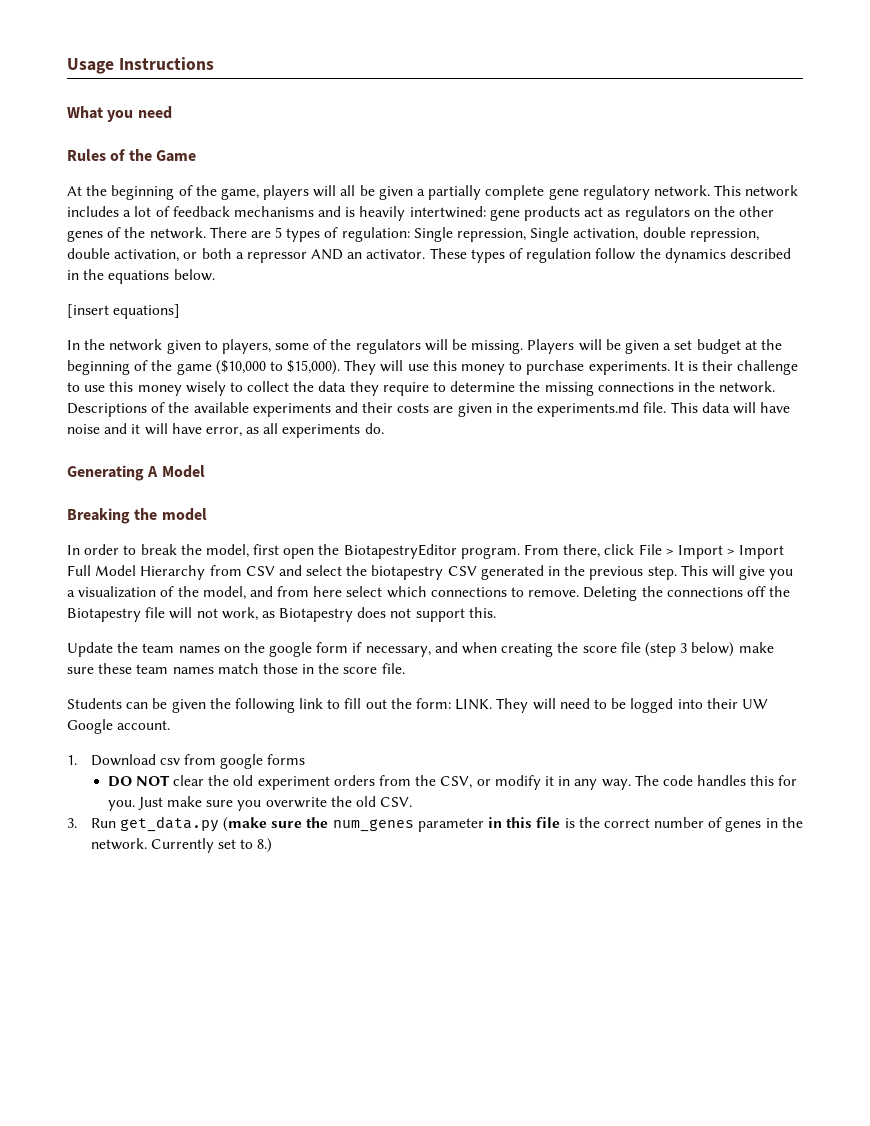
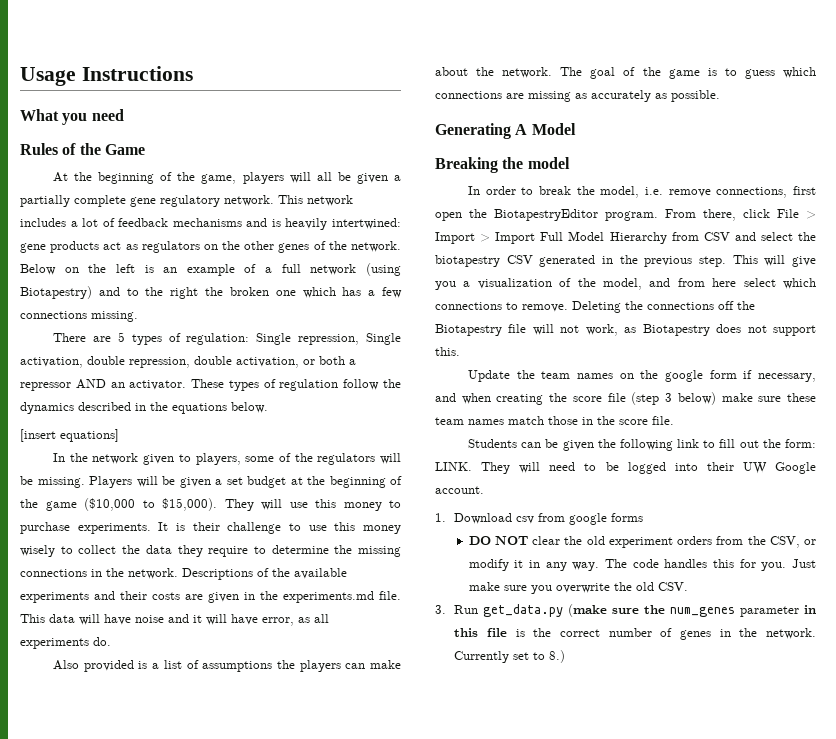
- This network includes a lot of feedback mechanisms and is heavily intertwined: gene products act as regulators on the other genes of the network. There are 5 types of regulation: Single repression, Single activation, double repression, double activation, or both a repressor AND an activator.
+ This network includes a lot of feedback mechanisms and is heavily intertwined: gene products act as regulators on the other genes of the network. Below on the left is an example of a full network (using Biotapestry) and to the right the broken one which has a few connections missing.
+ There are 5 types of regulation: Single repression, Single activation, double repression, double activation, or both a repressor AND an activator.
+ Also provided is a list of assumptions the players can make about the network. The goal of the game is to guess which connections are missing as accurately as possible.
- In order to break the model, first open the BiotapestryEditor program.
+ In order to break the model, i.e. remove connections, first open the BiotapestryEditor program.

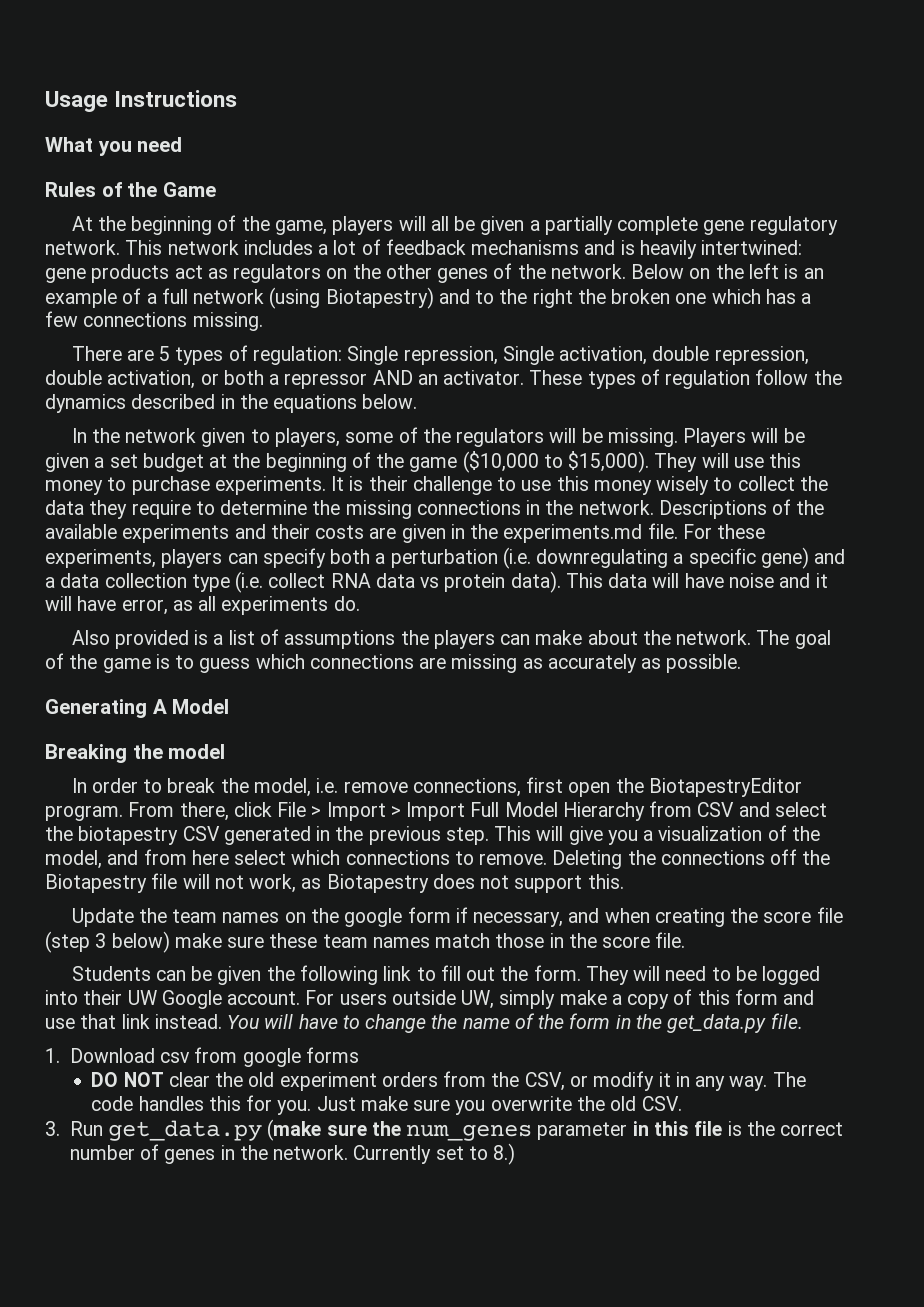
- [insert equations]
+ For these experiments, players can specify both a perturbation (i.e. downregulating a specific gene) and a data collection type (i.e. collect RNA data vs protein data).
- Students can be given the following link to fill out the form: LINK.
+ Students can be given the following link to fill out the form.
+ For users outside UW, simply make a copy of this form and use that link instead. You will have to change the name of the form in the get_data.py file.

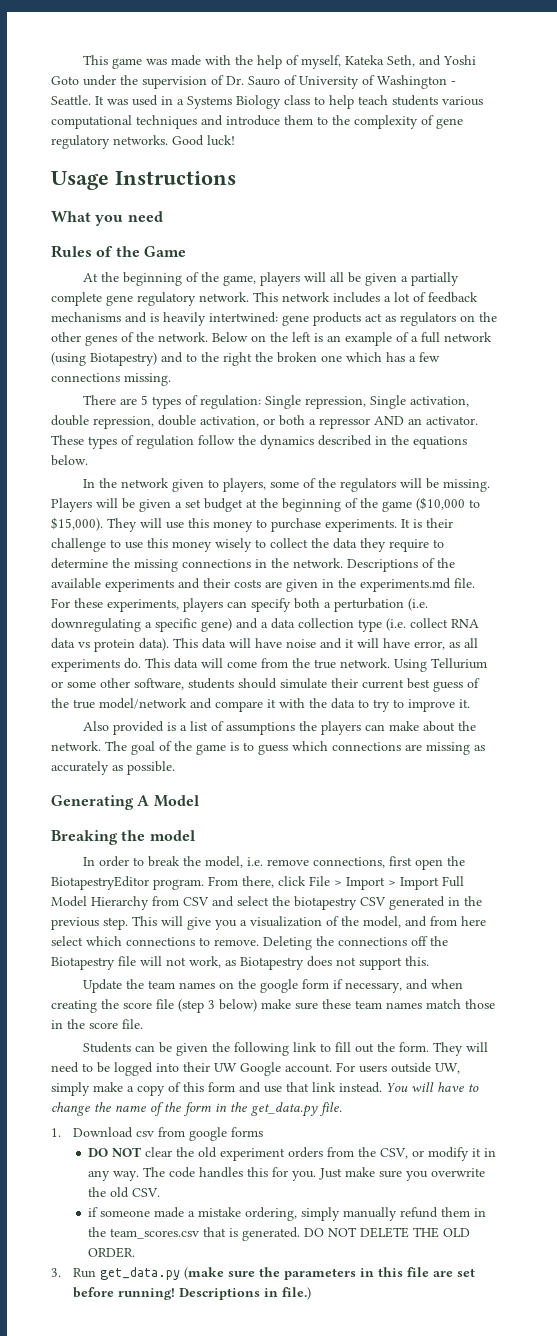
+ This game was made with the help of myself, Kateka Seth, and Yoshi Goto under the supervision of Dr. Sauro of University of Washington - Seattle. It was used in a Systems Biology class to help teach students various computational techniques and introduce them to the complexity of gene regulatory networks. Good luck!
+ This data will come from the true network. Using Tellurium or some other software, students should simulate their current best guess of the true model/network and compare it with the data to try to improve it.
+ if someone made a mistake ordering, simply manually refund them in the team_scores.csv that is generated. DO NOT DELETE THE OLD ORDER.
- 3. Run get_data.py (make sure the num_genes parameter in this file is the correct number of genes in the network. Currently set to 8.)
+ 3. Run get_data.py (make sure the parameters in this file are set before running! Descriptions in file.)

